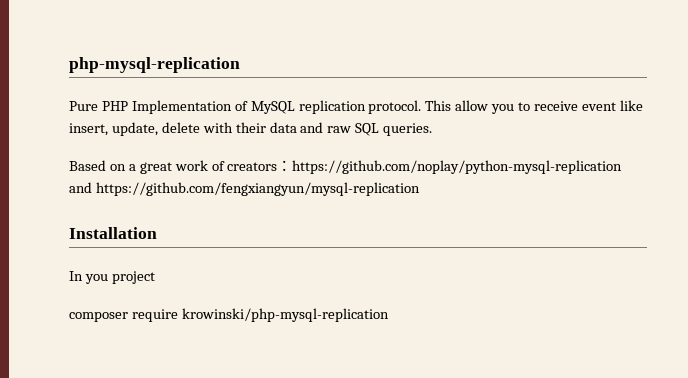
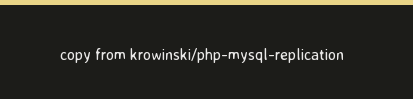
- php-mysql-replication
- Pure PHP Implementation of MySQL replication protocol. This allow you to receive event like insert, update, delete with their data and raw SQL queries.
- Based on a great work of creators：https://github.com/noplay/python-mysql-replication and https://github.com/fengxiangyun/mysql-replication
- Installation
- In you project
- composer require krowinski/php-mysql-replication
+ copy from krowinski/php-mysql-replication

